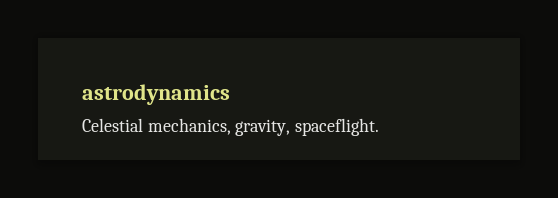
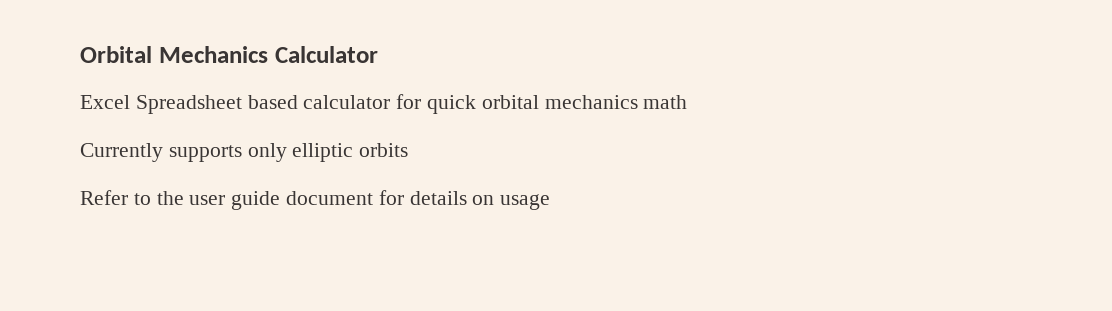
- astrodynamics
- Celestial mechanics, gravity, spaceflight.
+ Orbital Mechanics Calculator
+ Excel Spreadsheet based calculator for quick orbital mechanics math
+ Currently supports only elliptic orbits
+ Refer to the user guide document for details on usage

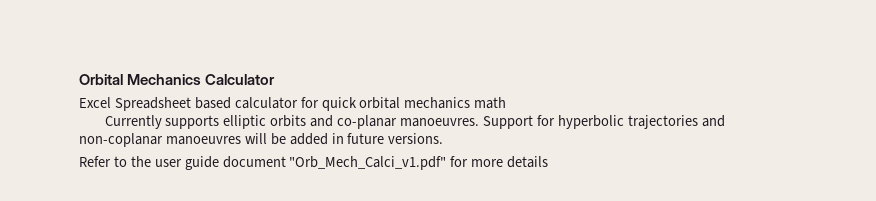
- Currently supports only elliptic orbits
+ Currently supports elliptic orbits and co-planar manoeuvres. Support for hyperbolic trajectories and non-coplanar manoeuvres will be added in future versions.
- Refer to the user guide document for details on usage
+ Refer to the user guide document "Orb_Mech_Calci_v1.pdf" for more details

